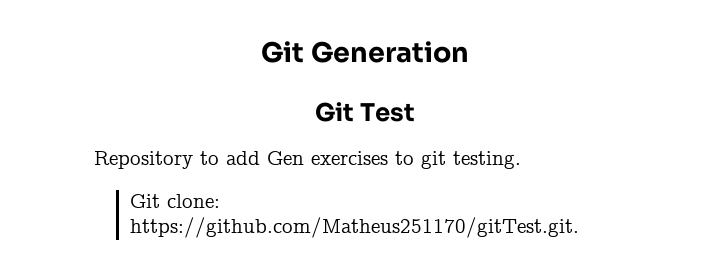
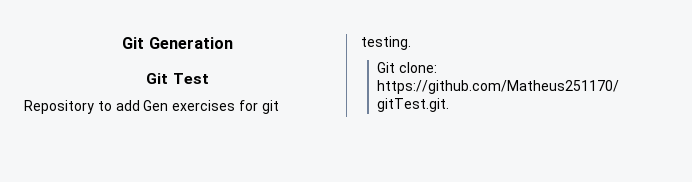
- Repository to add Gen exercises to git testing.
+ Repository to add Gen exercises for git testing.

